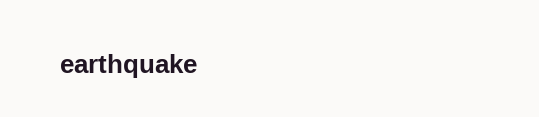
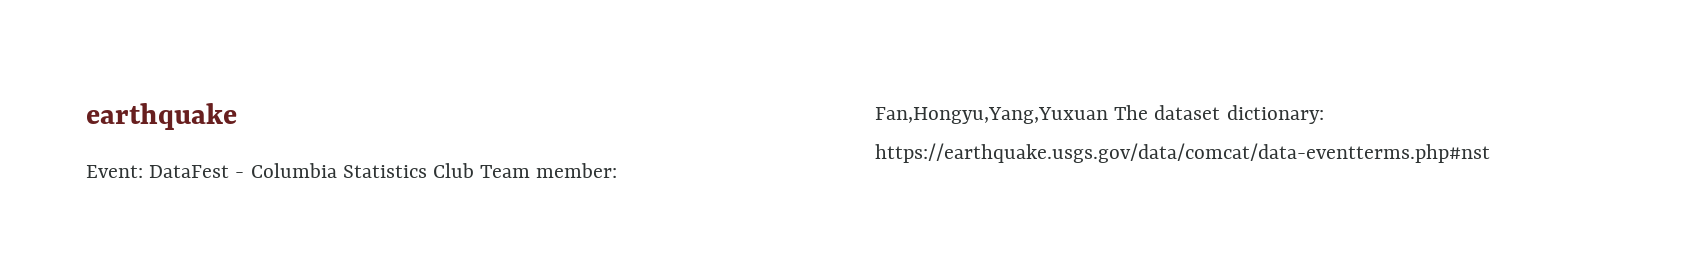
+ Event: DataFest - Columbia Statistics Club Team member: Fan,Hongyu,Yang,Yuxuan The dataset dictionary: https://earthquake.usgs.gov/data/comcat/data-eventterms.php#nst

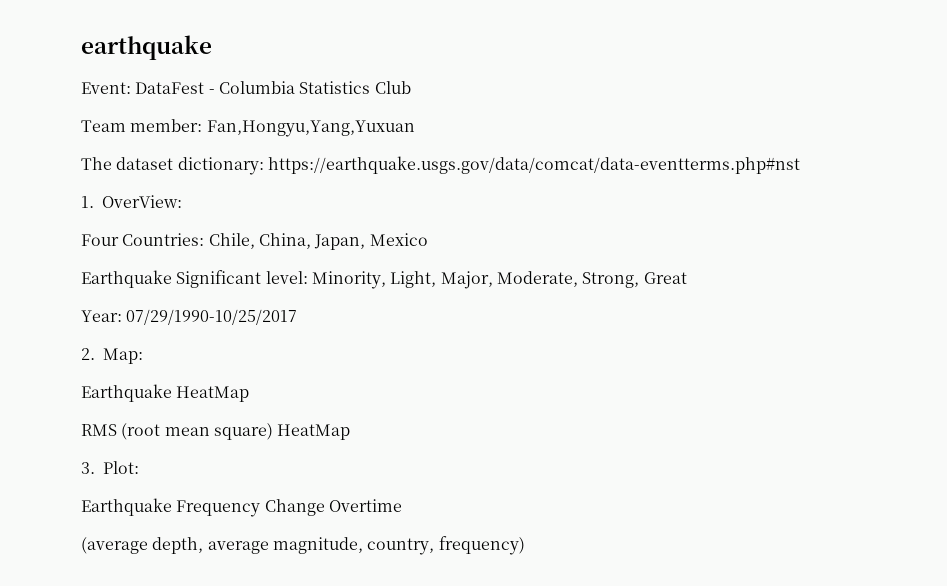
- Event: DataFest - Columbia Statistics Club Team member: Fan,Hongyu,Yang,Yuxuan The dataset dictionary: https://earthquake.usgs.gov/data/comcat/data-eventterms.php#nst
+ Event: DataFest - Columbia Statistics Club
+ Team member: Fan,Hongyu,Yang,Yuxuan
+ The dataset dictionary: https://earthquake.usgs.gov/data/comcat/data-eventterms.php#nst
+ 1. OverView:
+ Four Countries: Chile, China, Japan, Mexico
+ Earthquake Significant level: Minority, Light, Major, Moderate, Strong, Great
+ Year: 07/29/1990-10/25/2017
+ 2. Map:
+ Earthquake HeatMap
+ RMS (root mean square) HeatMap
+ 3. Plot:
+ Earthquake Frequency Change Overtime
+ (average depth, average magnitude, country, frequency)

